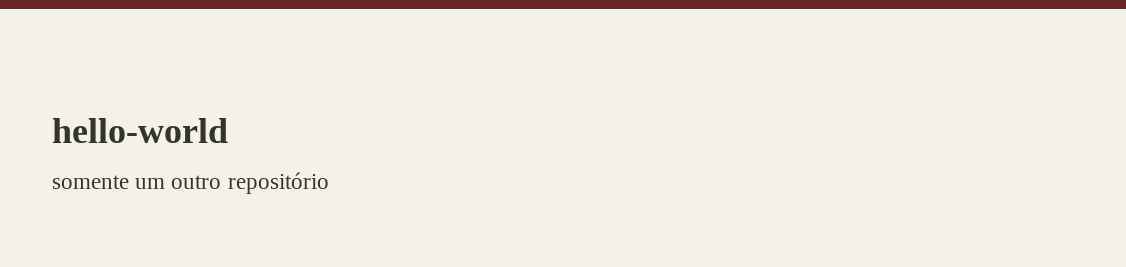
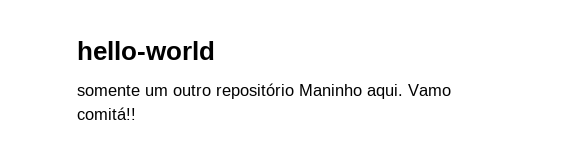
- somente um outro repositório
+ somente um outro repositório Maninho aqui. Vamo comitá!!

